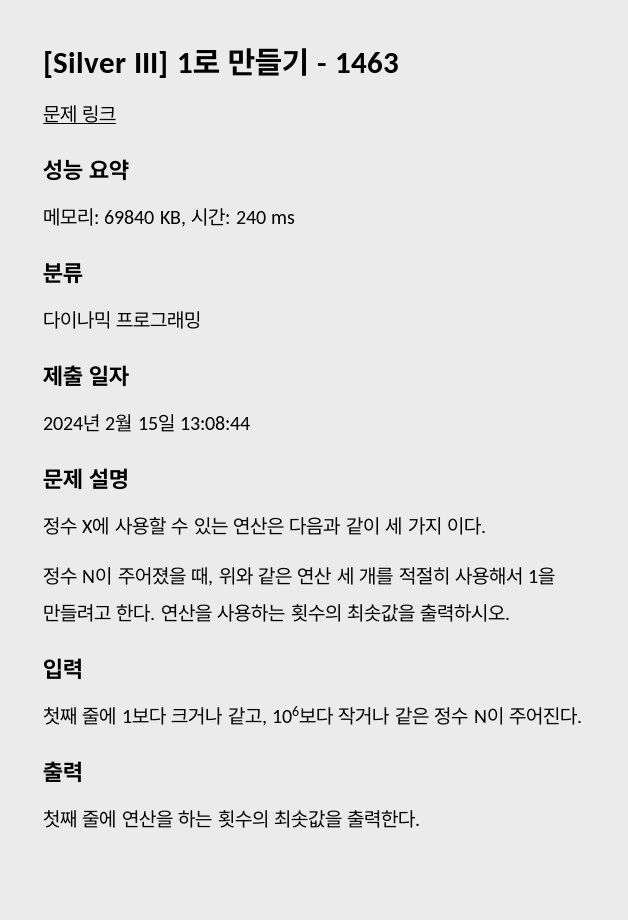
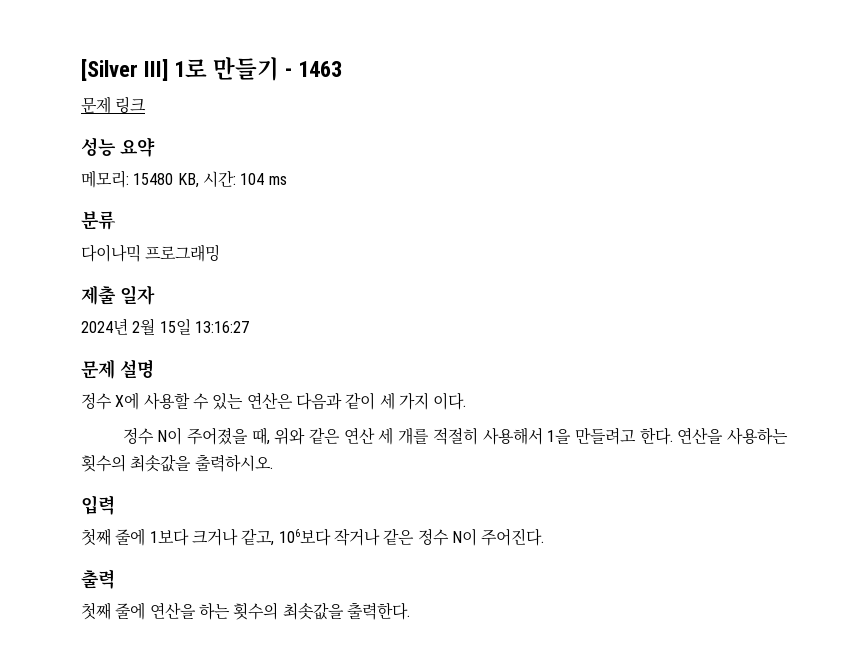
- 메모리: 69840 KB, 시간: 240 ms
+ 메모리: 15480 KB, 시간: 104 ms
- 2024년 2월 15일 13:08:44
+ 2024년 2월 15일 13:16:27

